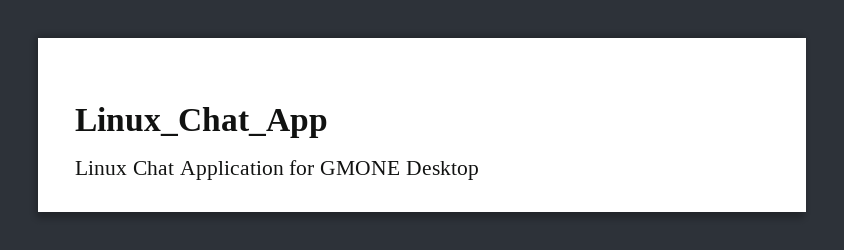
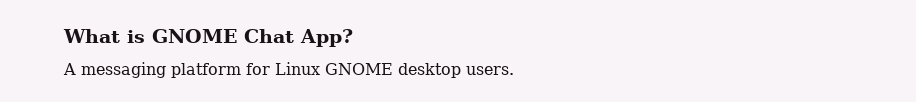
- Linux_Chat_App
- Linux Chat Application for GMONE Desktop
+ What is GNOME Chat App?
+ A messaging platform for Linux GNOME desktop users.

